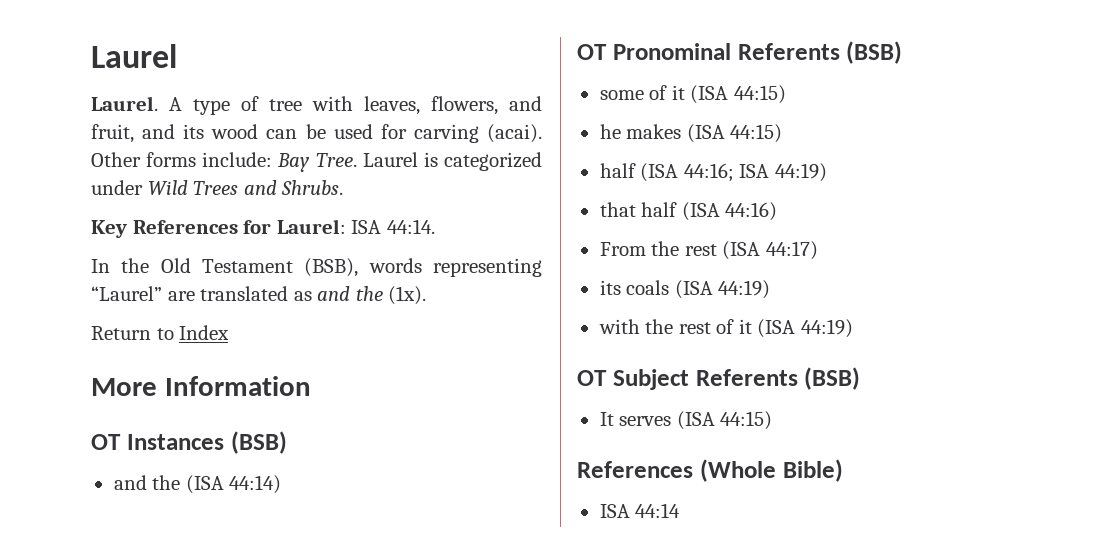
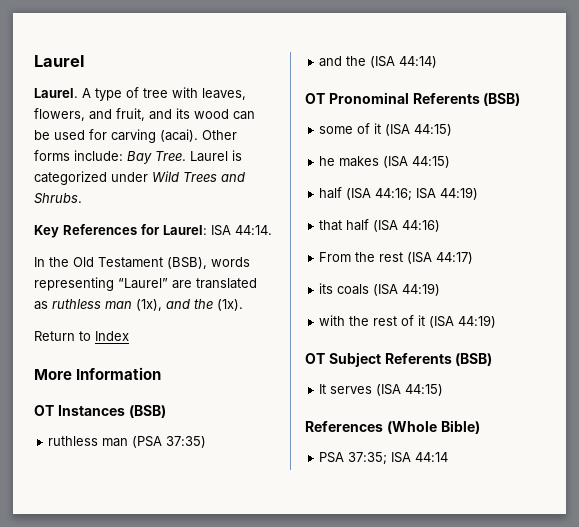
- In the Old Testament (BSB), words representing “Laurel” are translated as and the (1x).
+ In the Old Testament (BSB), words representing “Laurel” are translated as ruthless man (1x), and the (1x).
+ ruthless man (PSA 37:35)
- ISA 44:14
+ PSA 37:35; ISA 44:14

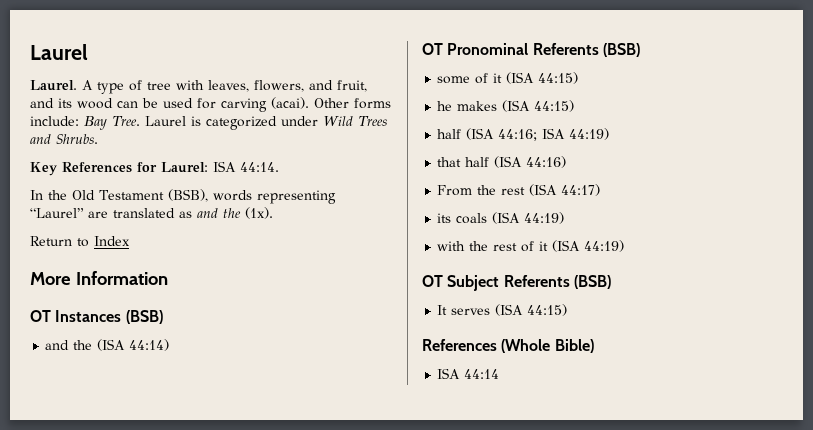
- In the Old Testament (BSB), words representing “Laurel” are translated as ruthless man (1x), and the (1x).
+ In the Old Testament (BSB), words representing “Laurel” are translated as and the (1x).
- ruthless man (PSA 37:35)
- PSA 37:35; ISA 44:14
+ ISA 44:14

